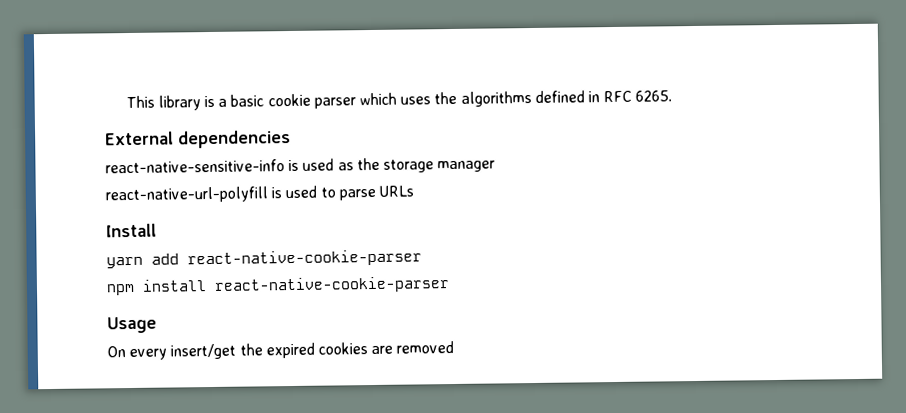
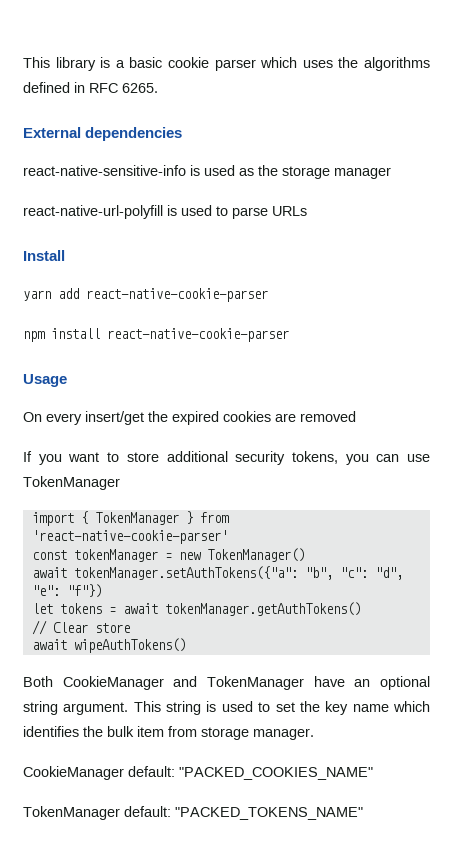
+ If you want to store additional security tokens, you can use TokenManager
+ import { TokenManager } from 'react-native-cookie-parser'
+ const tokenManager = new TokenManager()
+ await tokenManager.setAuthTokens({"a": "b", "c": "d", "e": "f"})
+ let tokens = await tokenManager.getAuthTokens()
+ // Clear store
+ await wipeAuthTokens()
+ Both CookieManager and TokenManager have an optional string argument. This string is used to set the key name which identifies the bulk item from storage manager.
+ CookieManager default: "PACKED_COOKIES_NAME"
+ TokenManager default: "PACKED_TOKENS_NAME"

